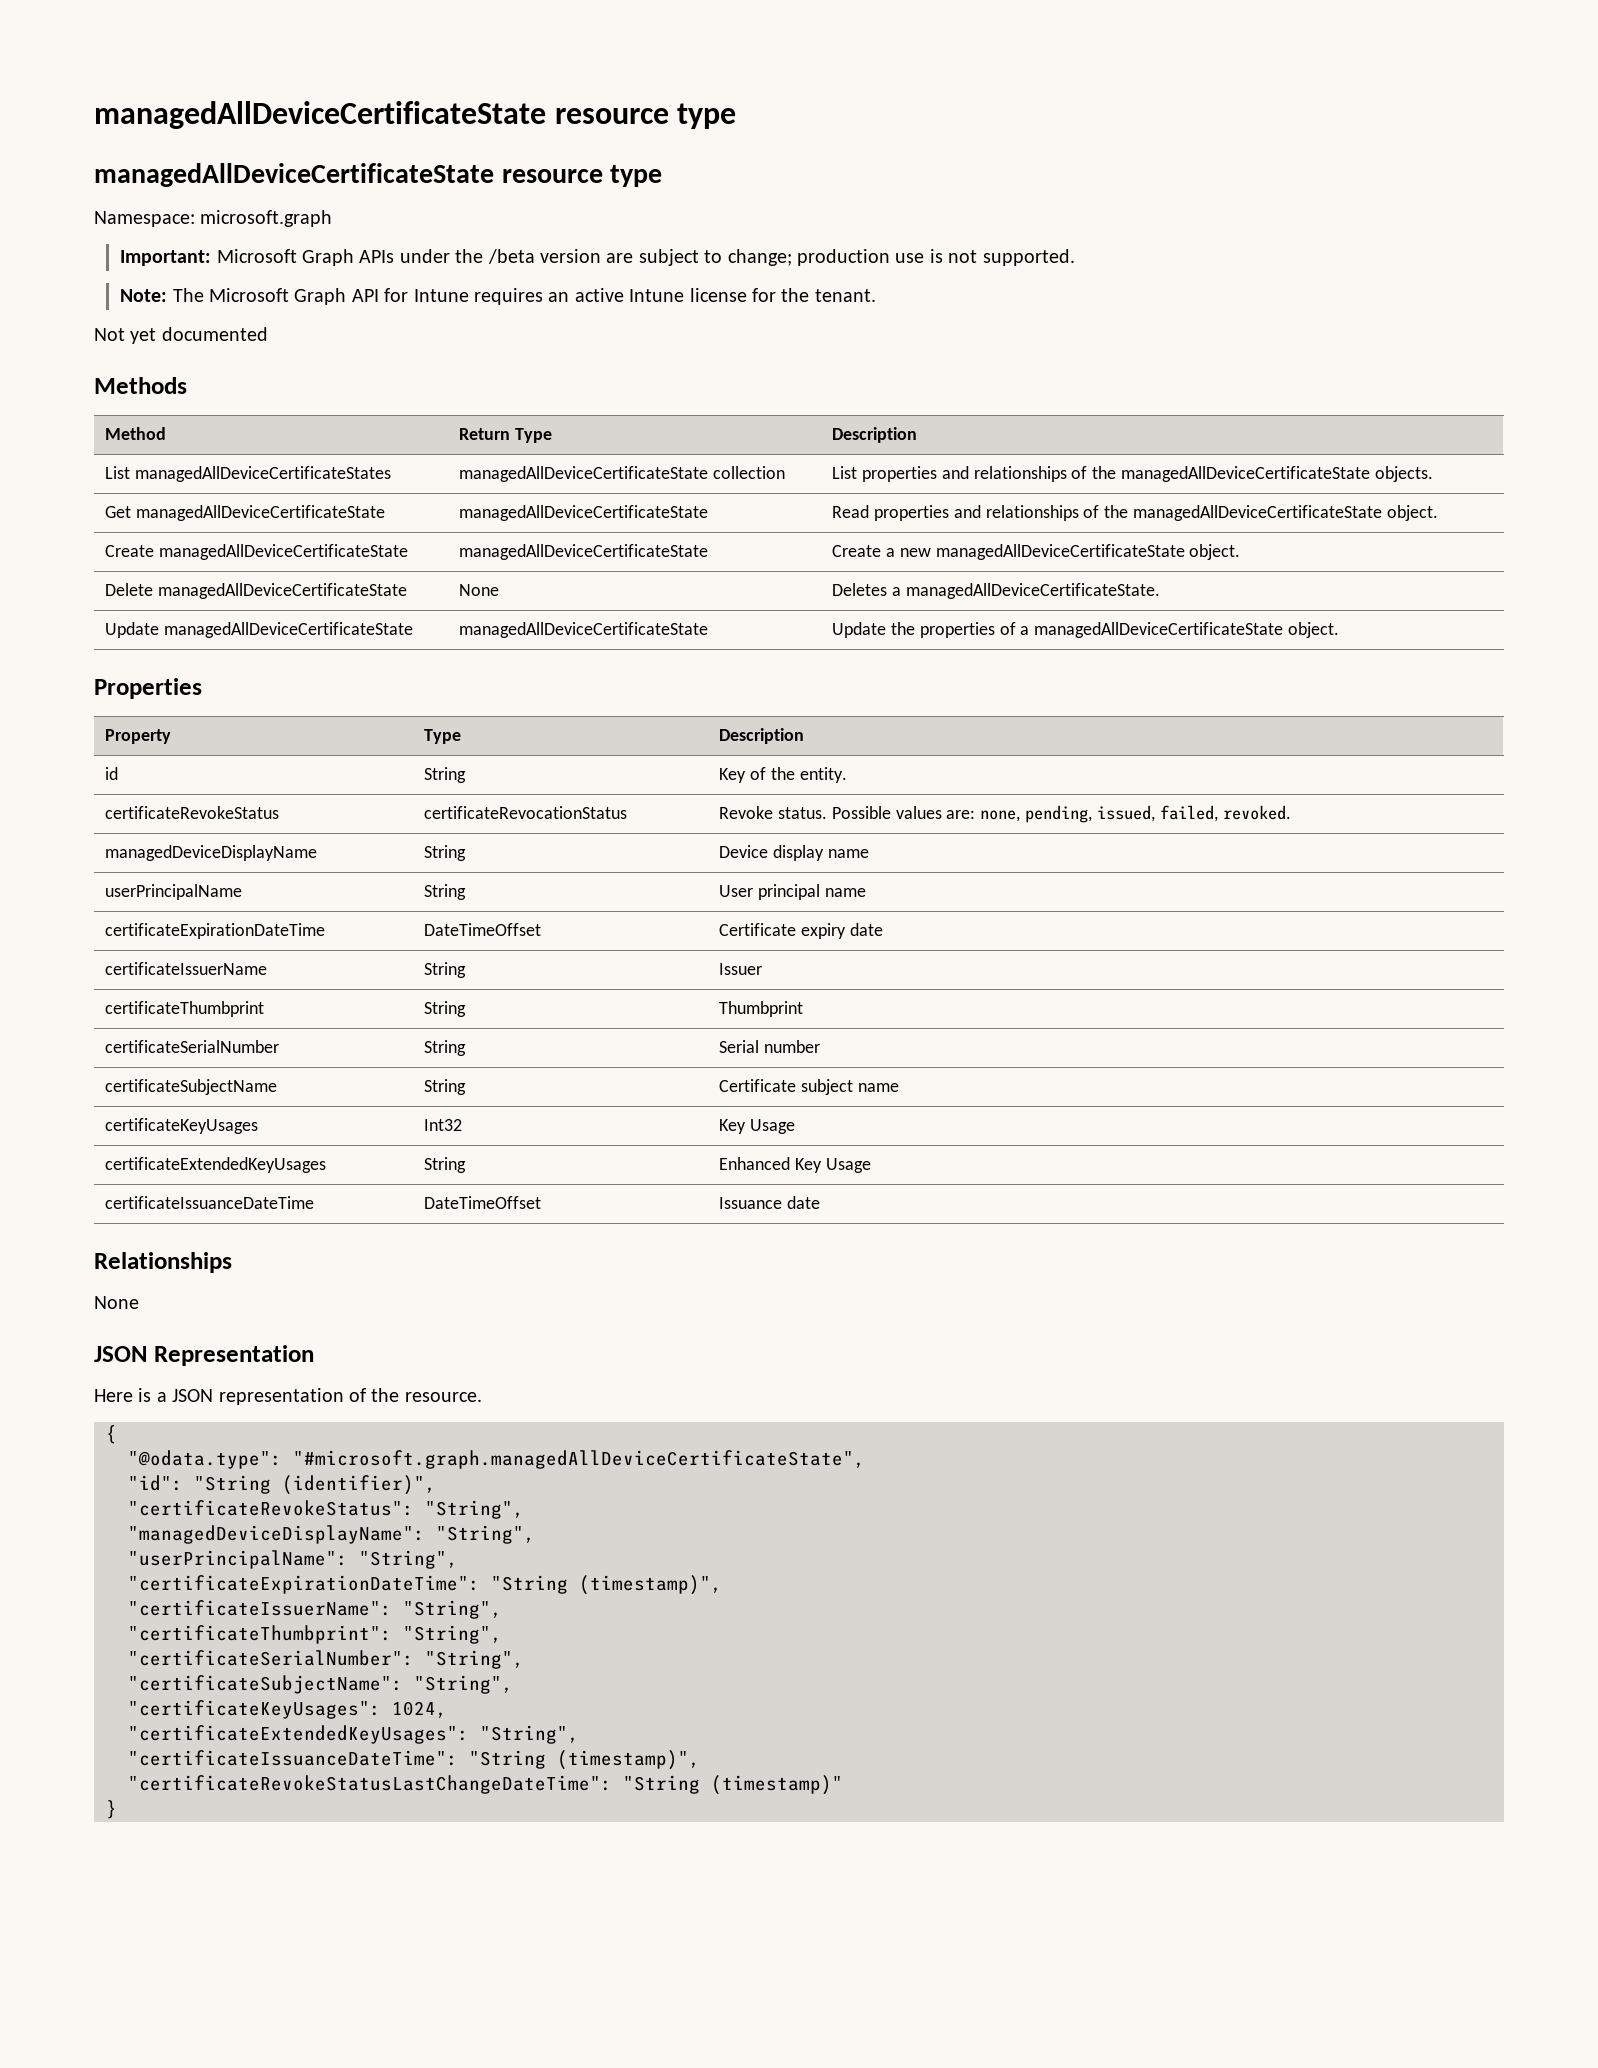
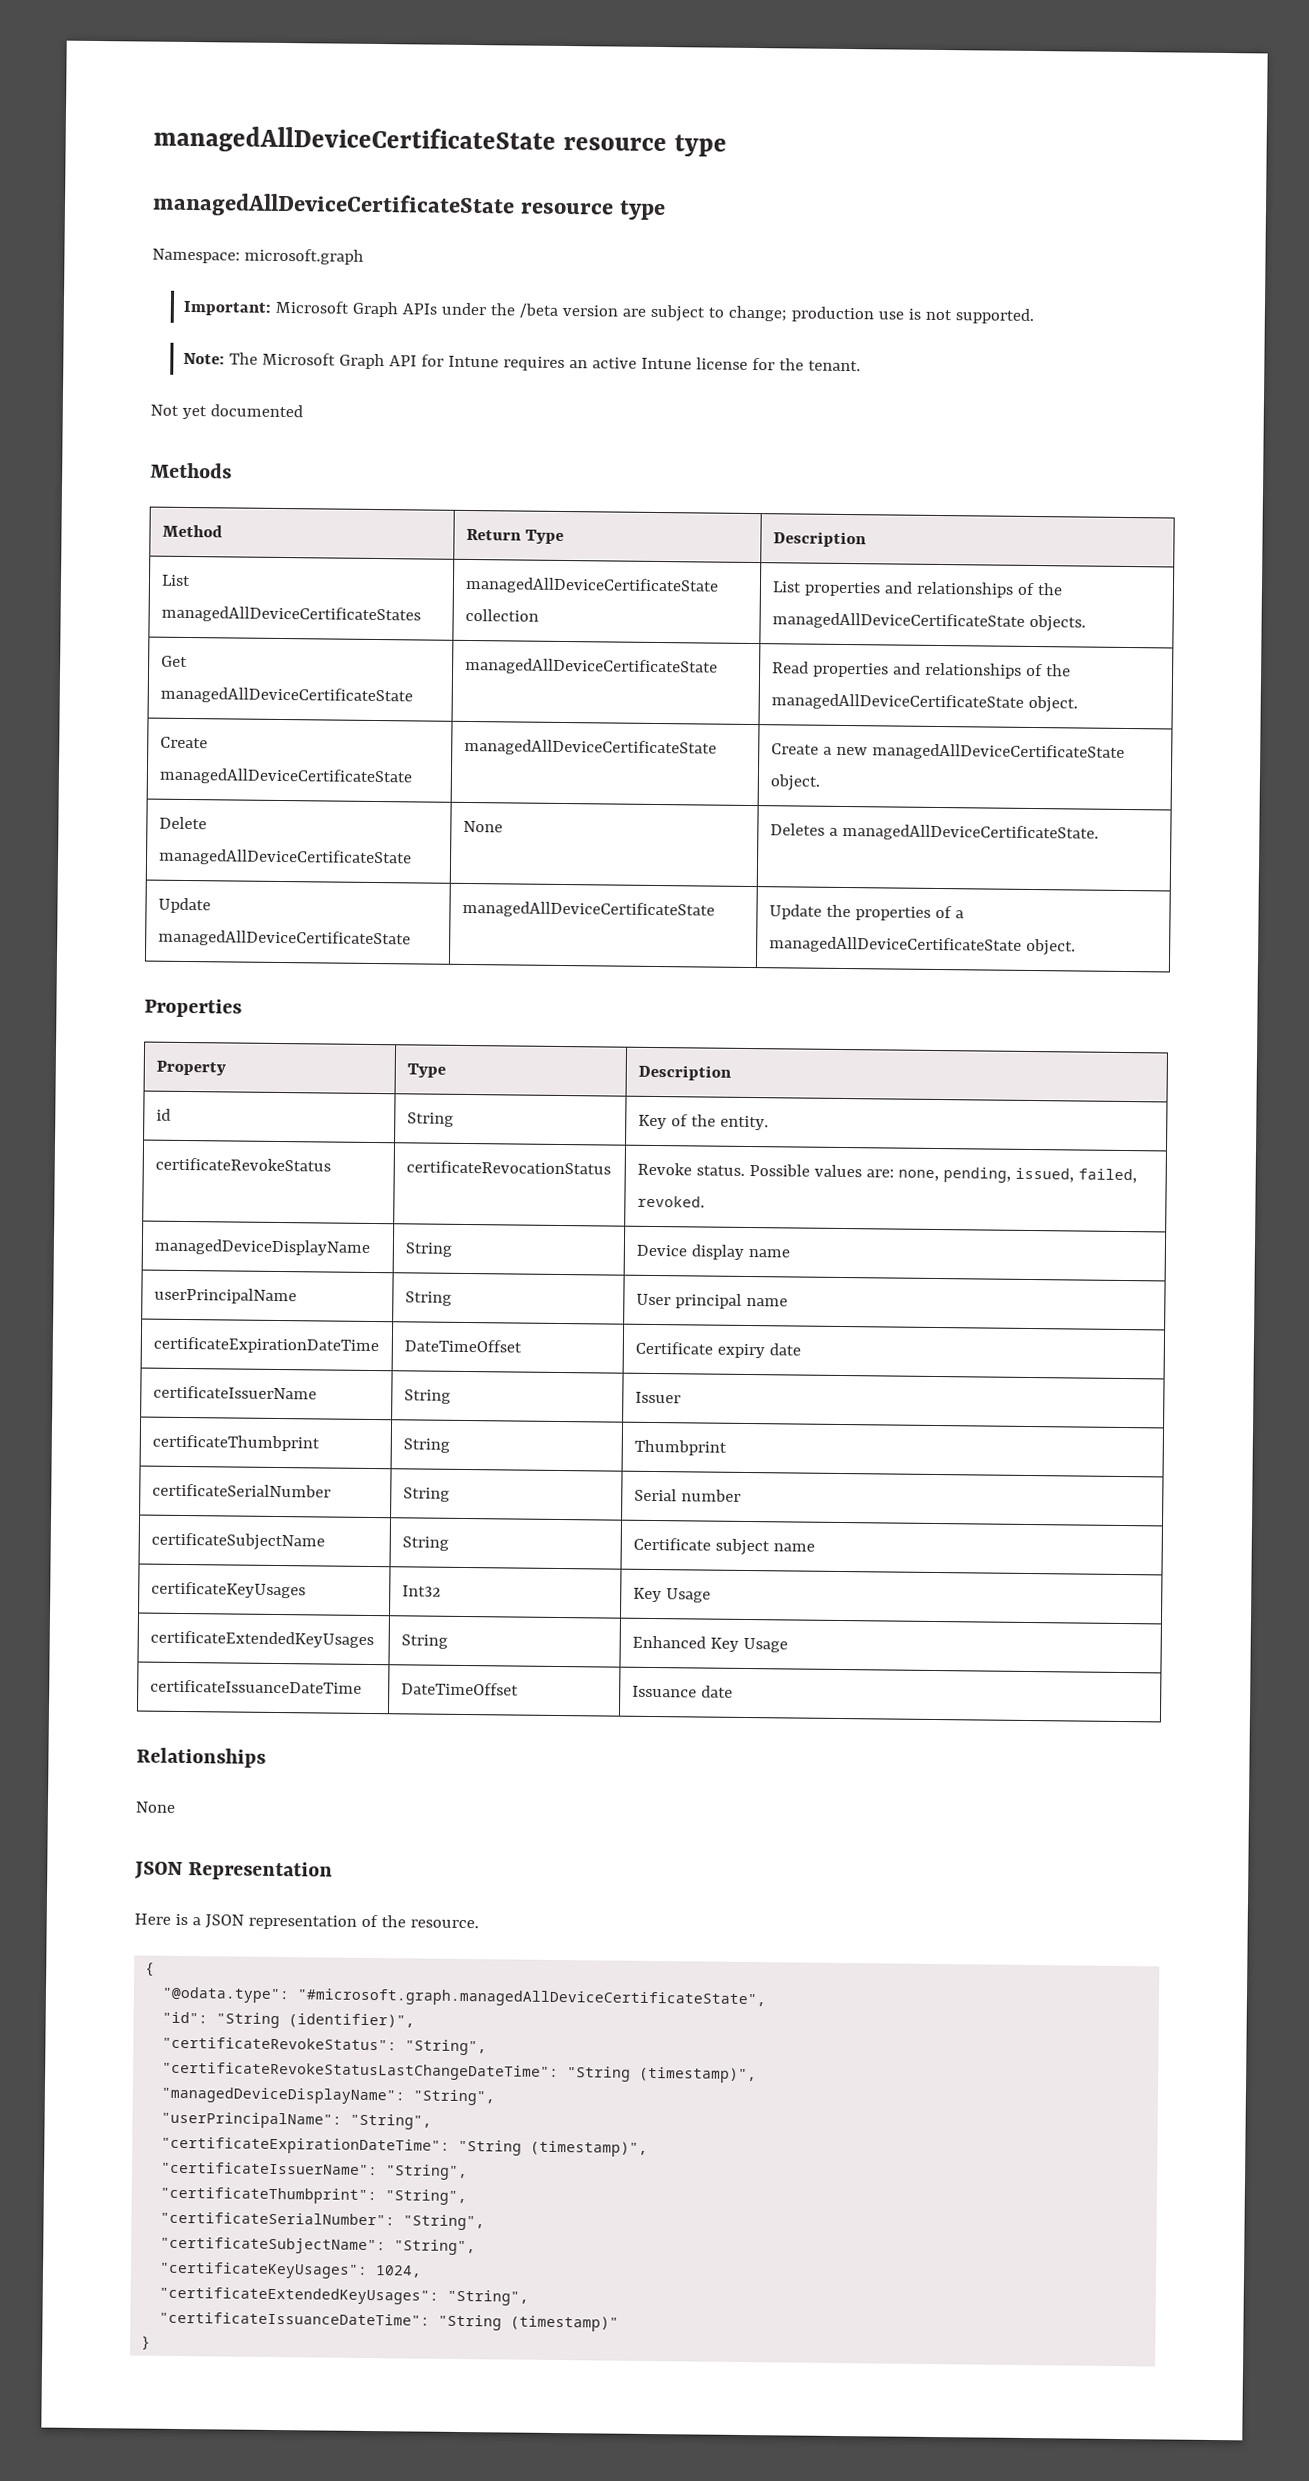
+ "certificateRevokeStatusLastChangeDateTime": "String (timestamp)",
- "certificateIssuanceDateTime": "String (timestamp)",
- "certificateRevokeStatusLastChangeDateTime": "String (timestamp)"
+ "certificateIssuanceDateTime": "String (timestamp)"

